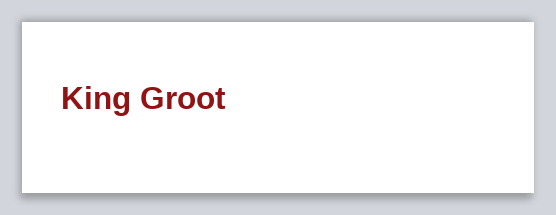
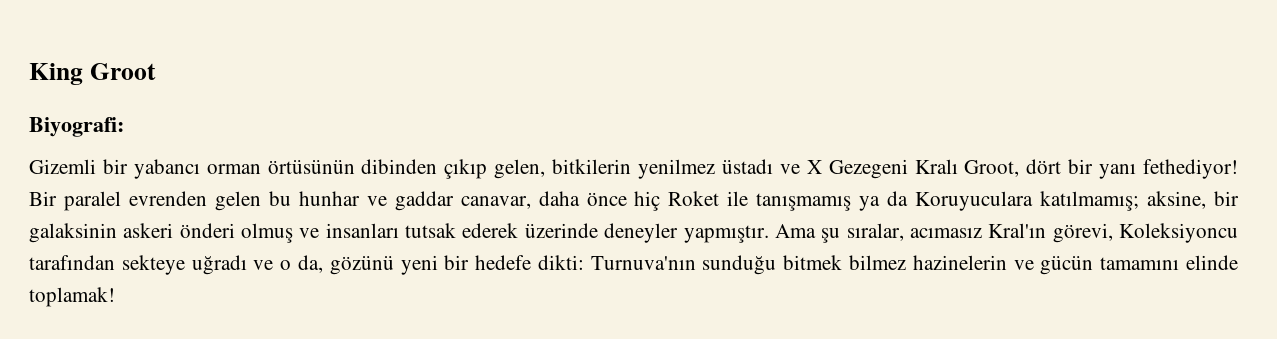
+ Biyografi:
+ Gizemli bir yabancı orman örtüsünün dibinden çıkıp gelen, bitkilerin yenilmez üstadı ve X Gezegeni Kralı Groot, dört bir yanı fethediyor! Bir paralel evrenden gelen bu hunhar ve gaddar canavar, daha önce hiç Roket ile tanışmamış ya da Koruyuculara katılmamış; aksine, bir galaksinin askeri önderi olmuş ve insanları tutsak ederek üzerinde deneyler yapmıştır. Ama şu sıralar, acımasız Kral'ın görevi, Koleksiyoncu tarafından sekteye uğradı ve o da, gözünü yeni bir hedefe dikti: Turnuva'nın sunduğu bitmek bilmez hazinelerin ve gücün tamamını elinde toplamak!

